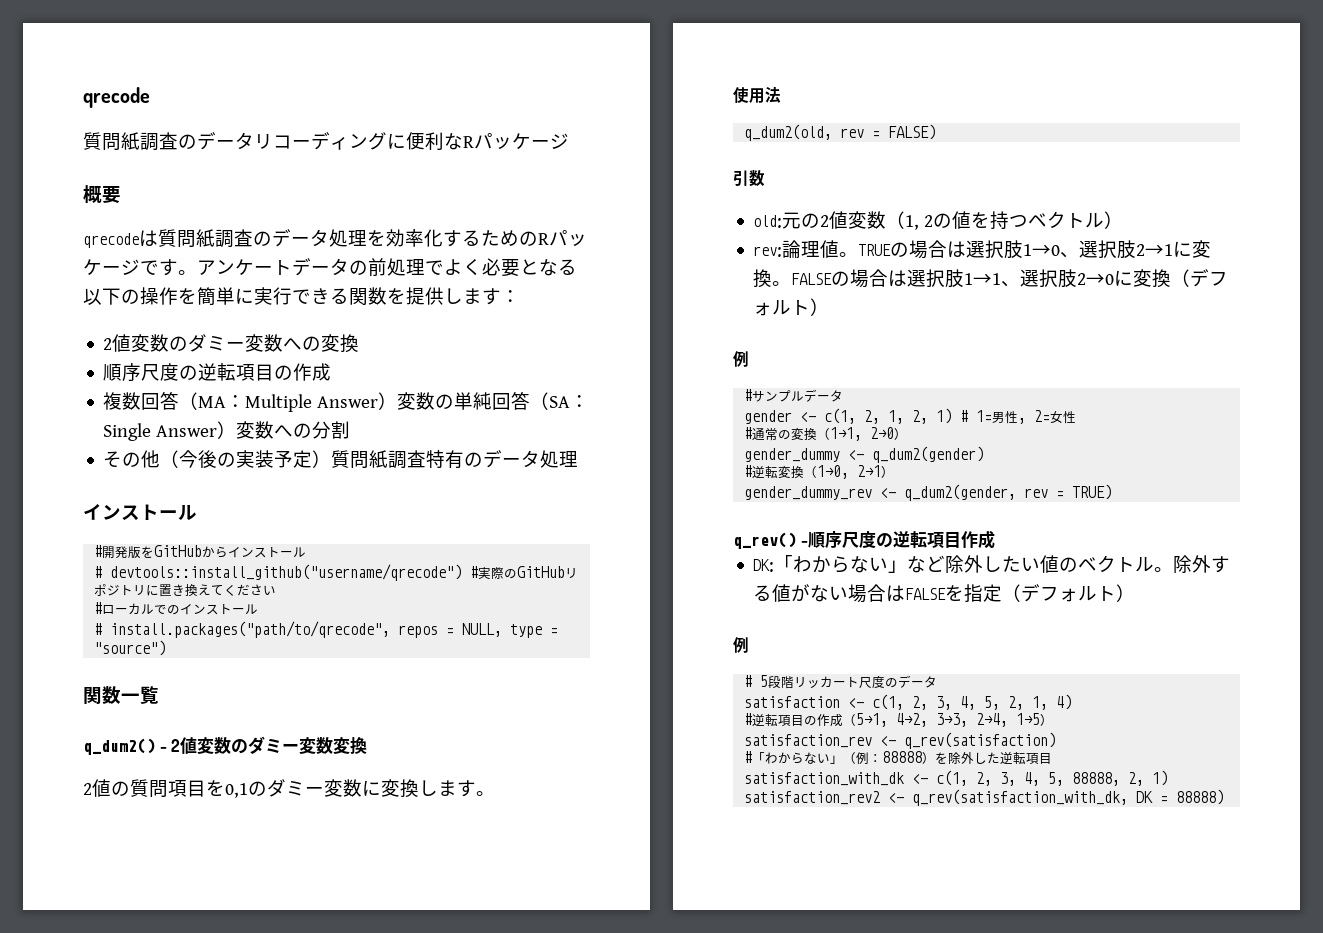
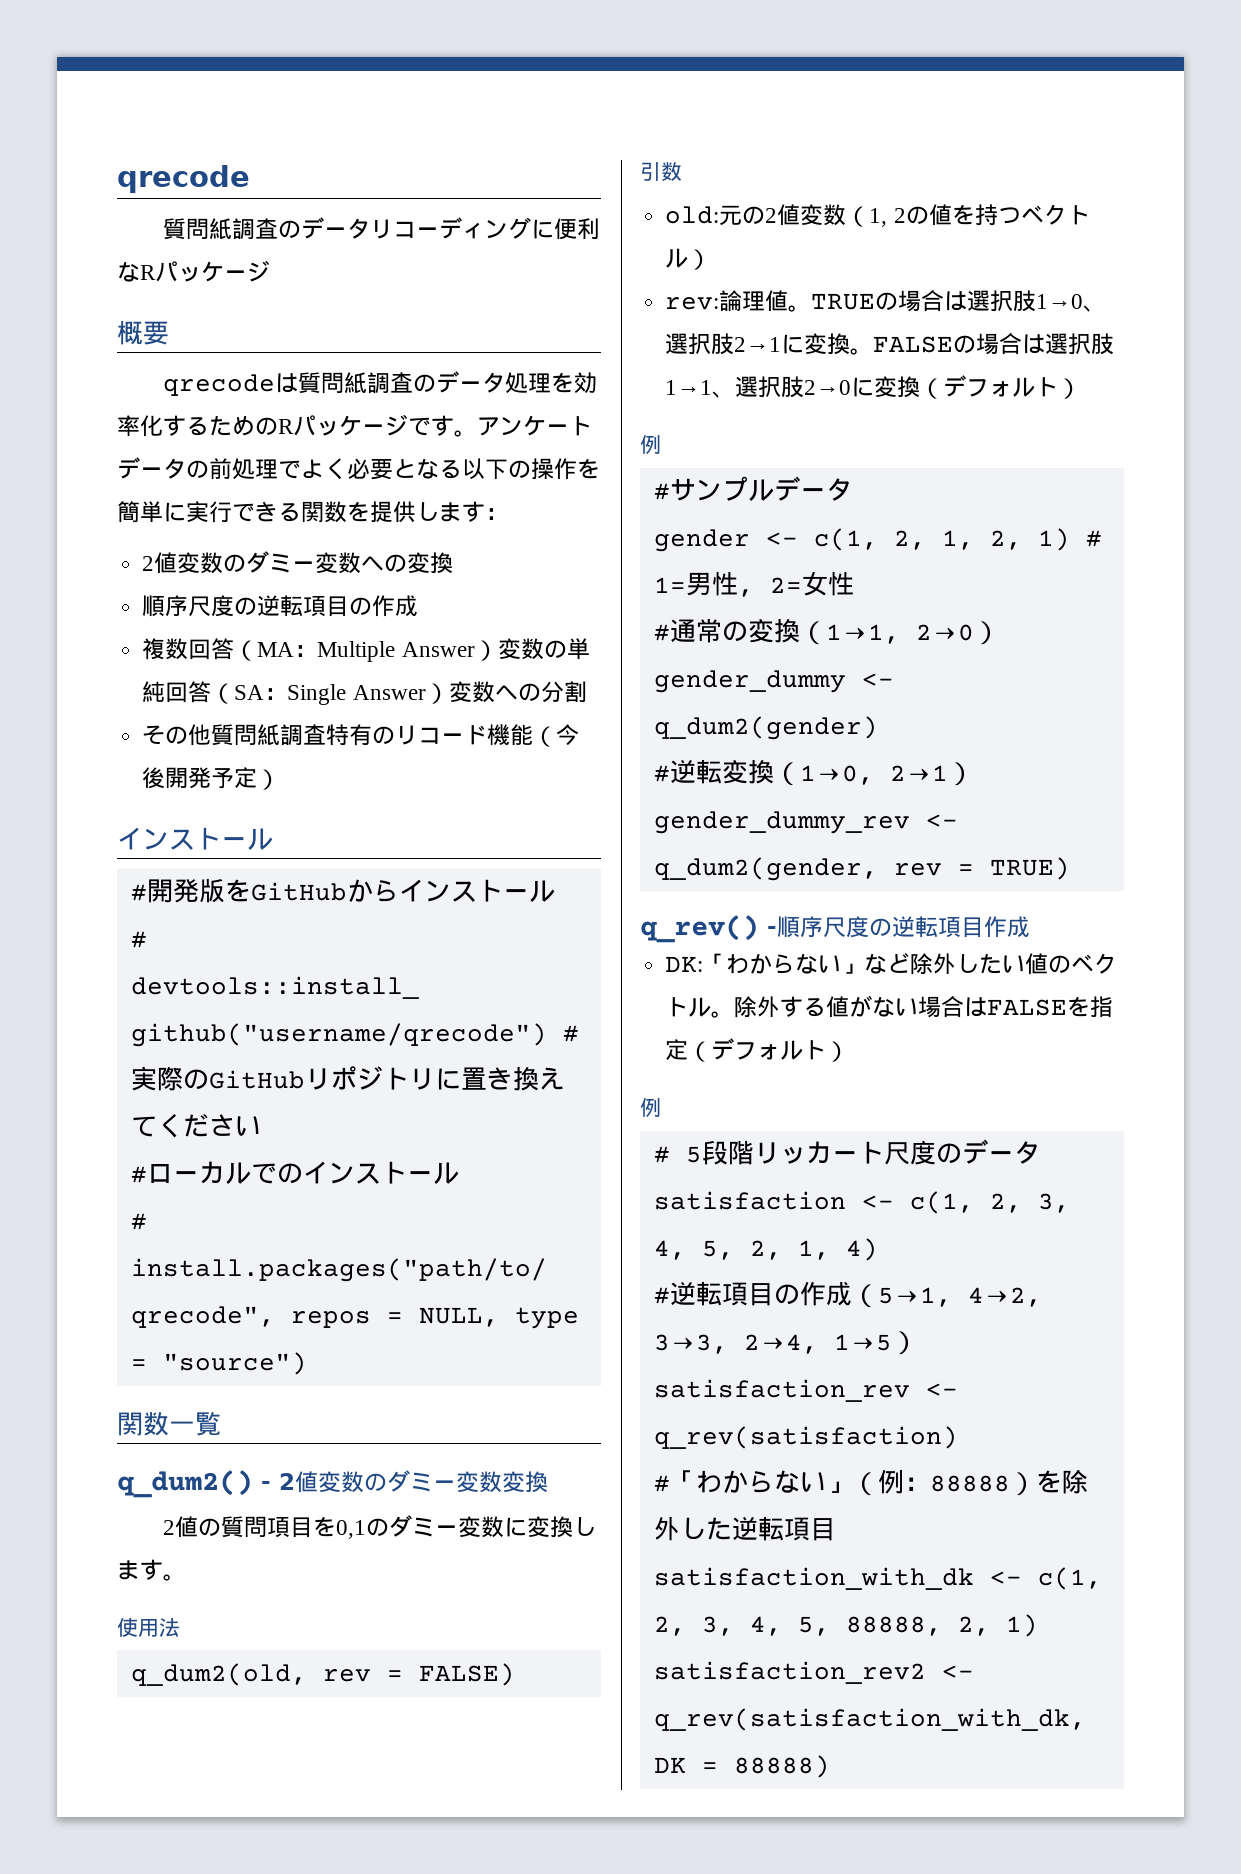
- その他（今後の実装予定）質問紙調査特有のデータ処理
+ その他質問紙調査特有のリコード機能（今後開発予定）

